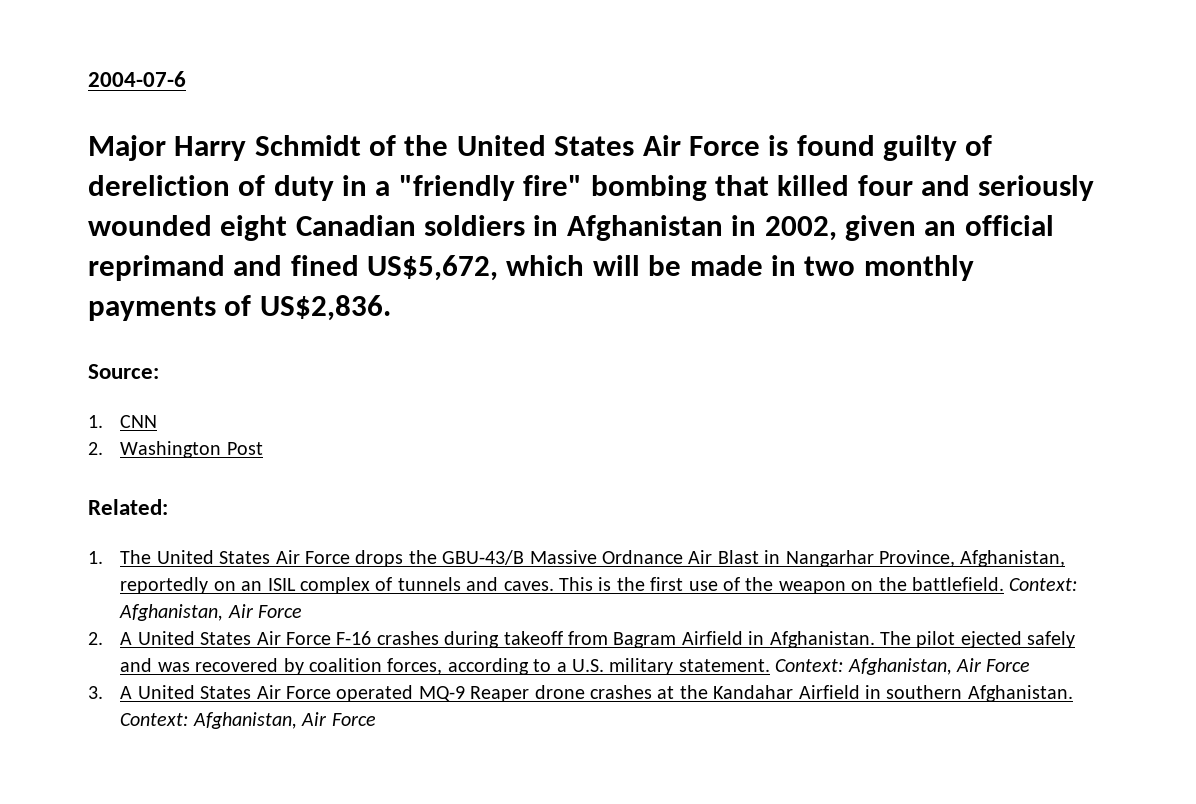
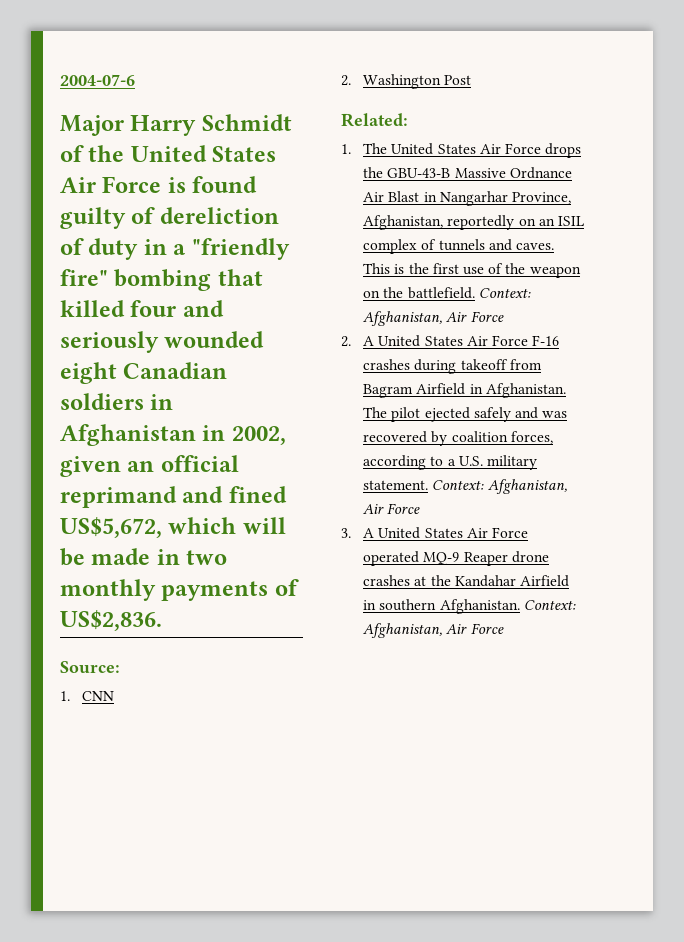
- 1. The United States Air Force drops the GBU-43/B Massive Ordnance Air Blast in Nangarhar Province, Afghanistan, reportedly on an ISIL complex of tunnels and caves.
+ 1. The United States Air Force drops the GBU-43-B Massive Ordnance Air Blast in Nangarhar Province, Afghanistan, reportedly on an ISIL complex of tunnels and caves.

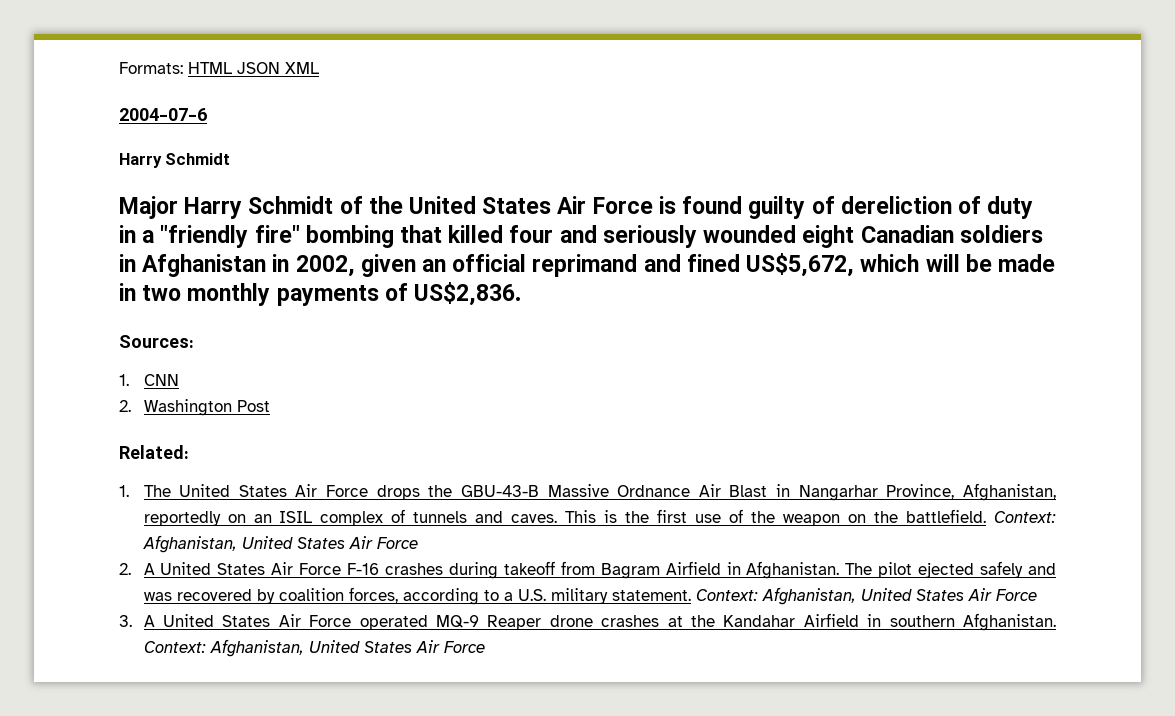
+ Formats: HTML JSON XML
  2004-07-6
+ Harry Schmidt
- Source:
+ Sources:
- This is the first use of the weapon on the battlefield. Context: Afghanistan, Air Force
+ This is the first use of the weapon on the battlefield. Context: Afghanistan, United States Air Force
- The pilot ejected safely and was recovered by coalition forces, according to a U.S. military statement. Context: Afghanistan, Air Force
+ The pilot ejected safely and was recovered by coalition forces, according to a U.S. military statement. Context: Afghanistan, United States Air Force
- 3. A United States Air Force operated MQ-9 Reaper drone crashes at the Kandahar Airfield in southern Afghanistan. Context: Afghanistan, Air Force
+ 3. A United States Air Force operated MQ-9 Reaper drone crashes at the Kandahar Airfield in southern Afghanistan. Context: Afghanistan, United States Air Force

